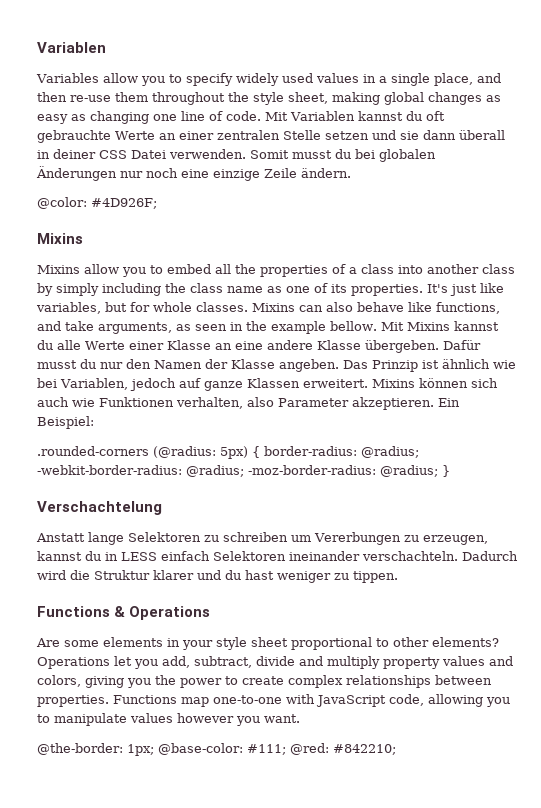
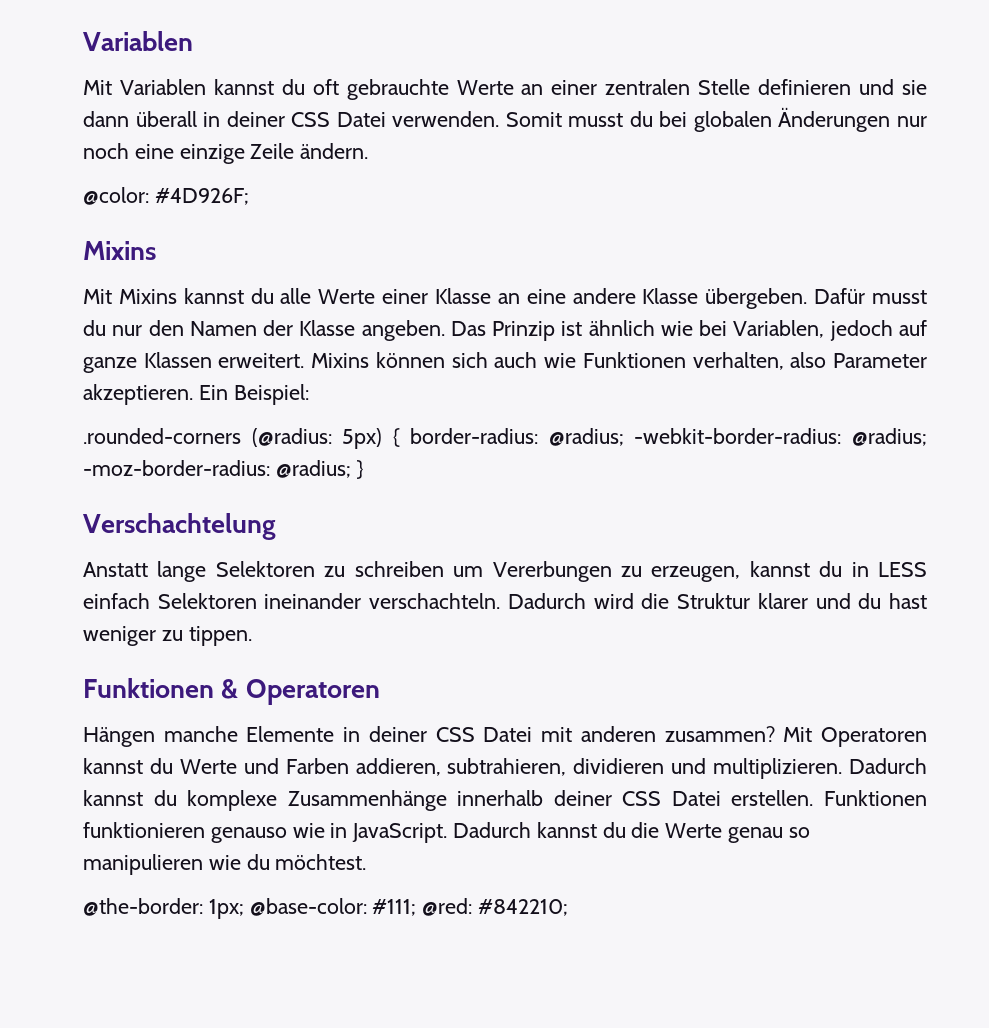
- Variables allow you to specify widely used values in a single place, and then re-use them throughout the style sheet, making global changes as easy as changing one line of code. Mit Variablen kannst du oft gebrauchte Werte an einer zentralen Stelle setzen und sie dann überall in deiner CSS Datei verwenden.
+ Mit Variablen kannst du oft gebrauchte Werte an einer zentralen Stelle definieren und sie dann überall in deiner CSS Datei verwenden.
- Mixins allow you to embed all the properties of a class into another class by simply including the class name as one of its properties. It's just like variables, but for whole classes. Mixins can also behave like functions, and take arguments, as seen in the example bellow.
- Functions & Operations
- Are some elements in your style sheet proportional to other elements? Operations let you add, subtract, divide and multiply property values and colors, giving you the power to create complex relationships between properties. Functions map one-to-one with JavaScript code, allowing you to manipulate values however you want.
+ Funktionen & Operatoren
+ Hängen manche Elemente in deiner CSS Datei mit anderen zusammen? Mit Operatoren kannst du Werte und Farben addieren, subtrahieren, dividieren und multiplizieren. Dadurch kannst du komplexe Zusammenhänge innerhalb deiner CSS Datei erstellen. Funktionen funktionieren genauso wie in JavaScript. Dadurch kannst du die Werte genau so manipulieren wie du möchtest.

